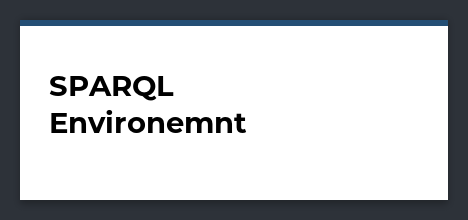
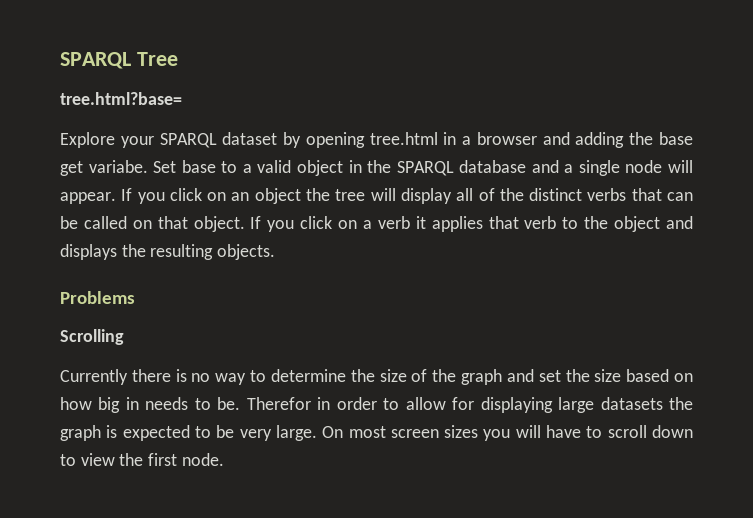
- SPARQL Environemnt
+ SPARQL Tree
+ tree.html?base=
+ Explore your SPARQL dataset by opening tree.html in a browser and adding the base get variabe. Set base to a valid object in the SPARQL database and a single node will appear. If you click on an object the tree will display all of the distinct verbs that can be called on that object. If you click on a verb it applies that verb to the object and displays the resulting objects.
+ Problems
+ Scrolling
+ Currently there is no way to determine the size of the graph and set the size based on how big in needs to be. Therefor in order to allow for displaying large datasets the graph is expected to be very large. On most screen sizes you will have to scroll down to view the first node.

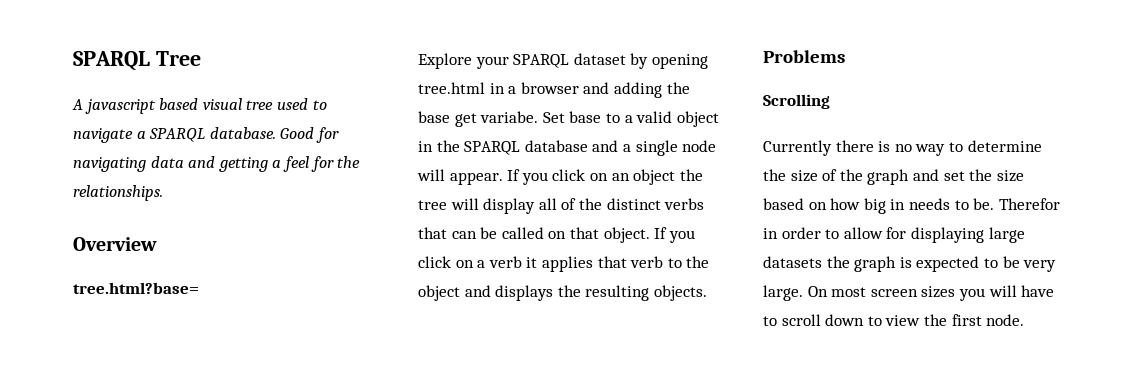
+ A javascript based visual tree used to navigate a SPARQL database. Good for navigating data and getting a feel for the relationships.
+ Overview

